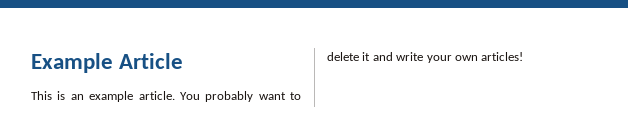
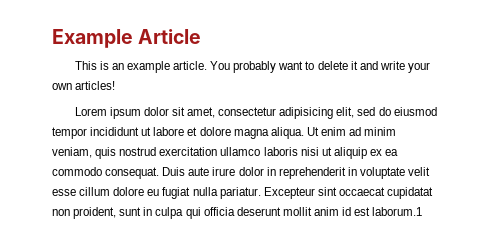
+ Lorem ipsum dolor sit amet, consectetur adipisicing elit, sed do eiusmod tempor incididunt ut labore et dolore magna aliqua. Ut enim ad minim veniam, quis nostrud exercitation ullamco laboris nisi ut aliquip ex ea commodo consequat. Duis aute irure dolor in reprehenderit in voluptate velit esse cillum dolore eu fugiat nulla pariatur. Excepteur sint occaecat cupidatat non proident, sunt in culpa qui officia deserunt mollit anim id est laborum.1

